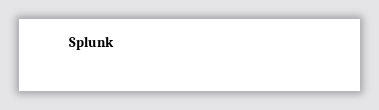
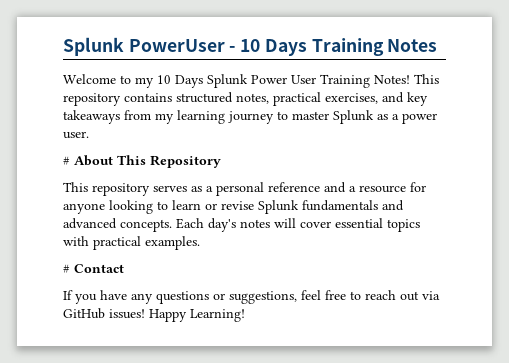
- Splunk
+ Splunk PowerUser - 10 Days Training Notes
+ Welcome to my 10 Days Splunk Power User Training Notes! This repository contains structured notes, practical exercises, and key takeaways from my learning journey to master Splunk as a power user.
+ # About This Repository
+ This repository serves as a personal reference and a resource for anyone looking to learn or revise Splunk fundamentals and advanced concepts. Each day's notes will cover essential topics with practical examples.
+ # Contact
+ If you have any questions or suggestions, feel free to reach out via GitHub issues! Happy Learning!

